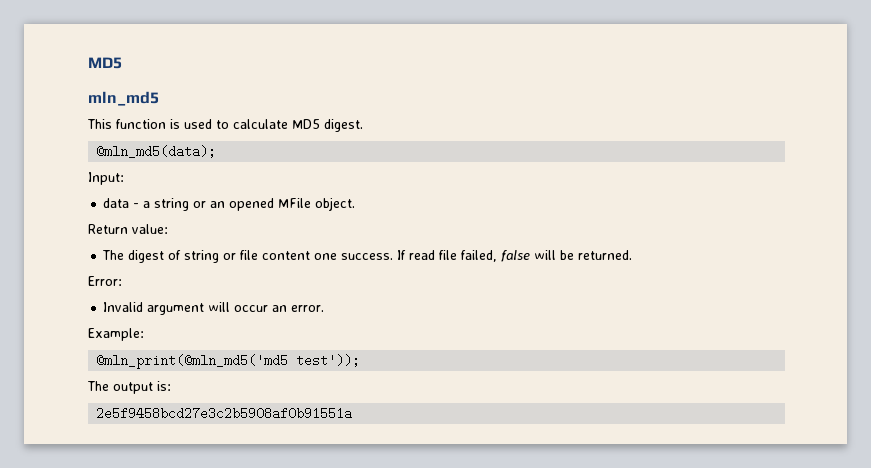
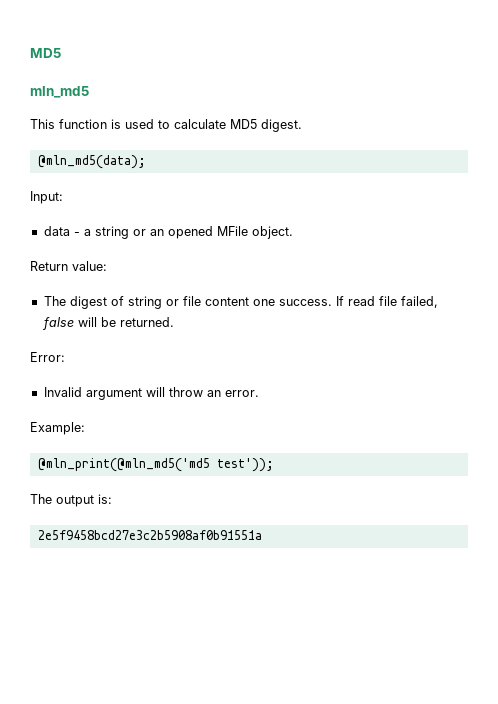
- Invalid argument will occur an error.
+ Invalid argument will throw an error.

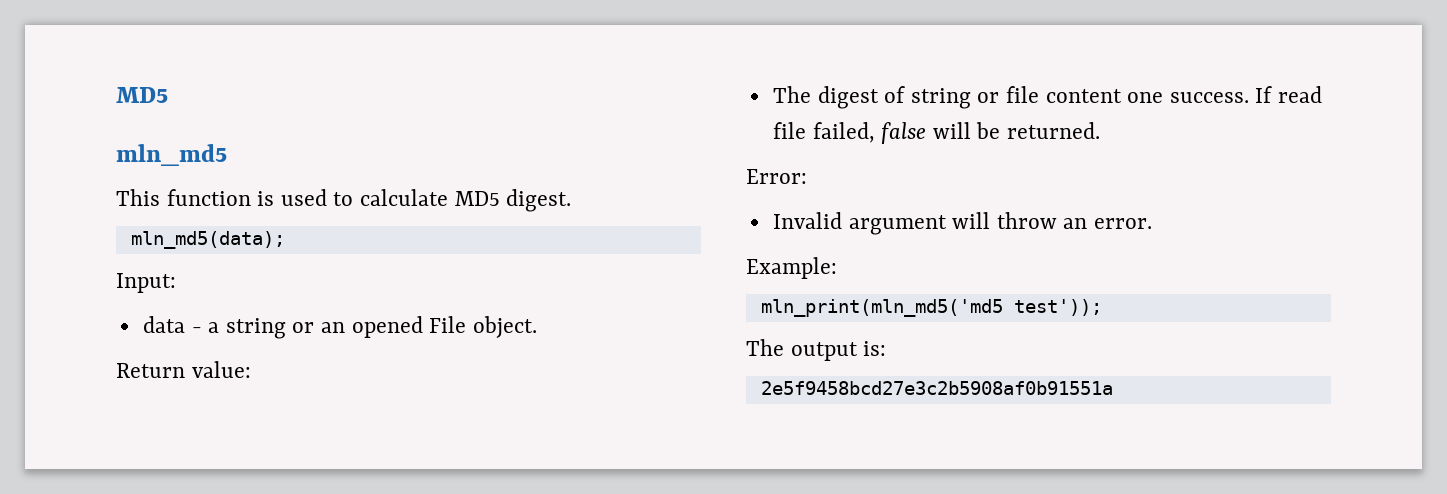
- @mln_md5(data);
+ mln_md5(data);
- data - a string or an opened MFile object.
+ data - a string or an opened File object.
- @mln_print(@mln_md5('md5 test'));
+ mln_print(mln_md5('md5 test'));

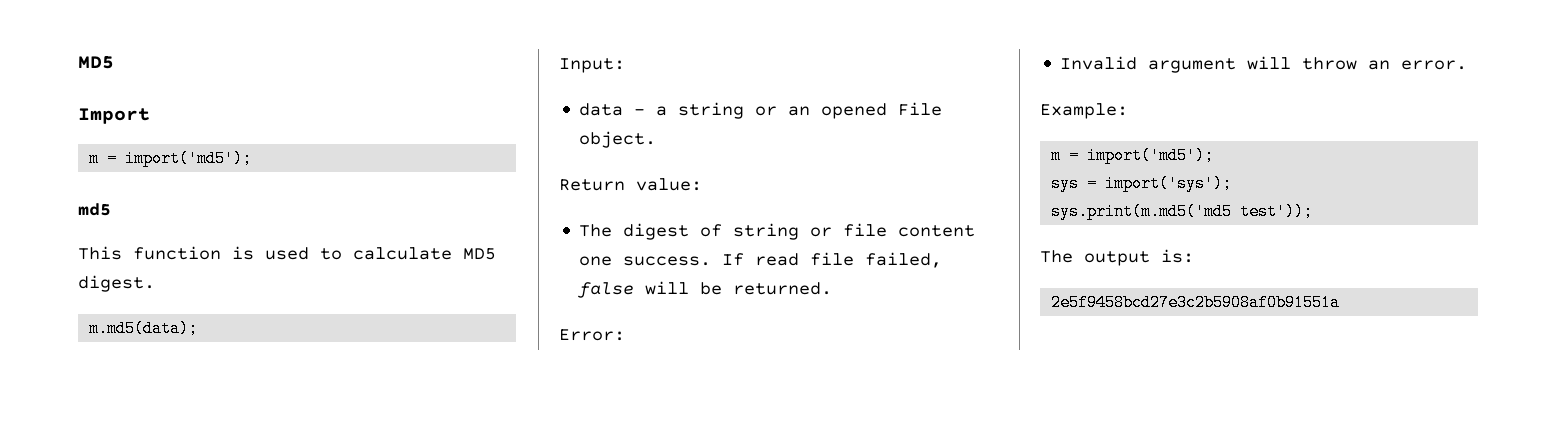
- mln_md5
+ Import
+ m = import('md5');
+ md5
- mln_md5(data);
+ m.md5(data);
  Example:
- mln_print(mln_md5('md5 test'));
+ m = import('md5');
+ sys = import('sys');
+ sys.print(m.md5('md5 test'));

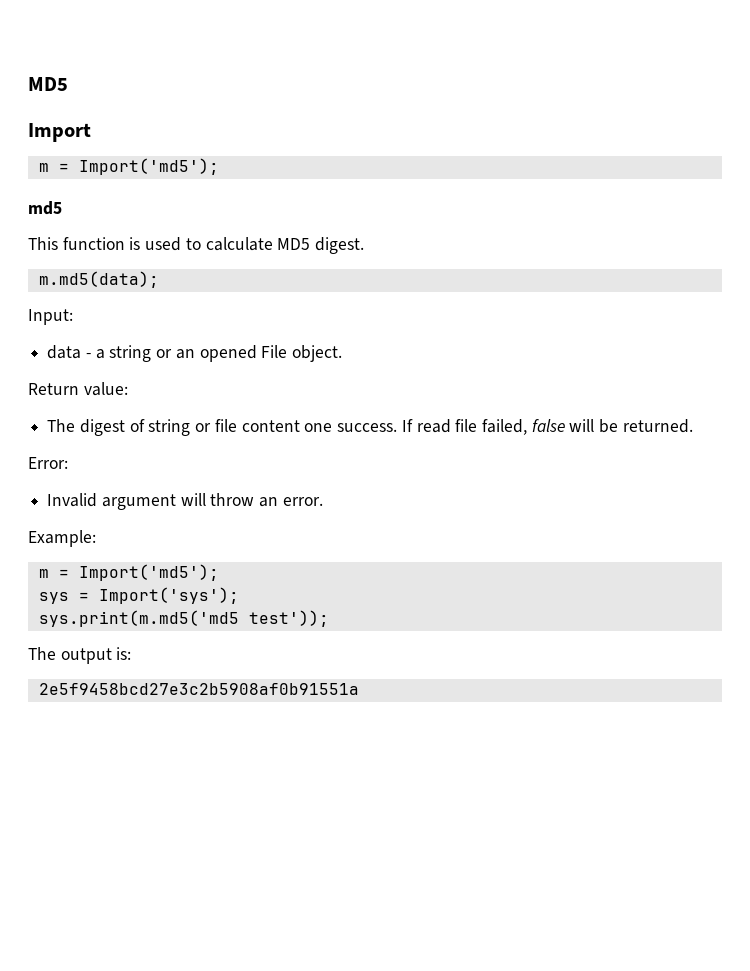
  Import
- m = import('md5');
+ m = Import('md5');
  Example:
- m = import('md5');
+ m = Import('md5');
- sys = import('sys');
+ sys = Import('sys');

